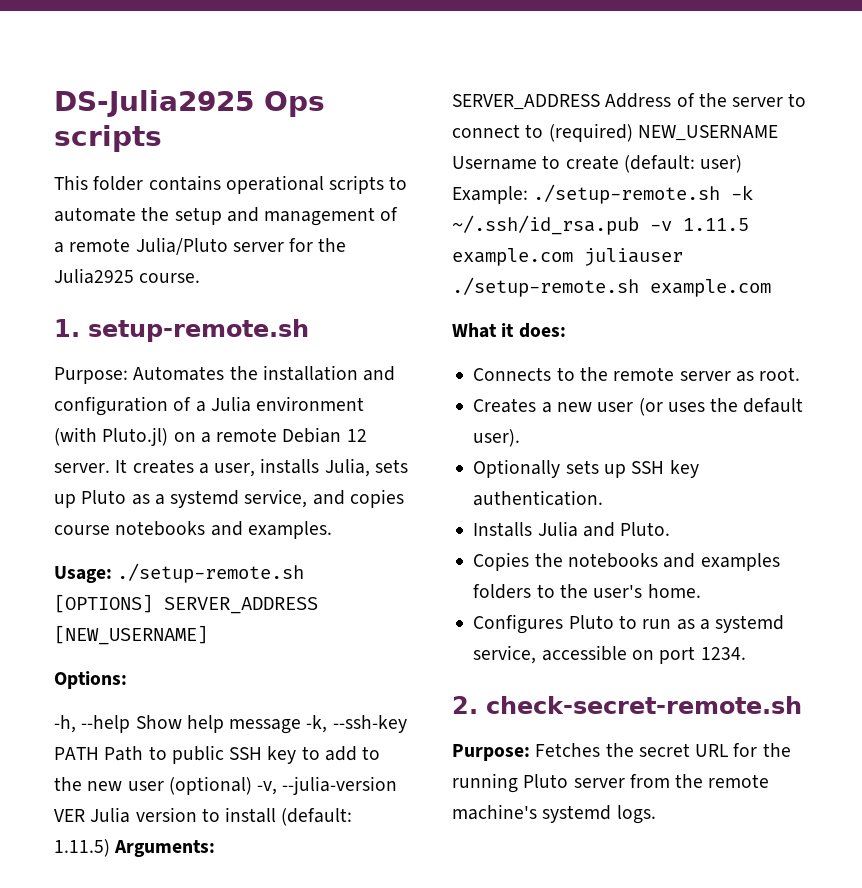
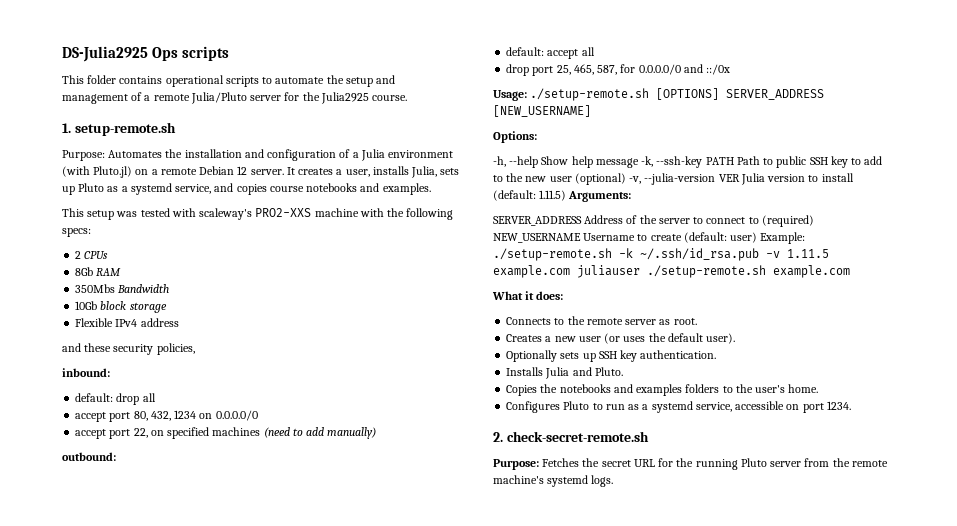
+ This setup was tested with scaleway's PRO2-XXS machine with the following specs:
+ 2 CPUs
+ 8Gb RAM
+ 350Mbs Bandwidth
+ 10Gb block storage
+ Flexible IPv4 address
+ and these security policies,
+ inbound:
+ default: drop all
+ accept port 80, 432, 1234 on 0.0.0.0/0
+ accept port 22, on specified machines (need to add manually)
+ outbound:
+ default: accept all
+ drop port 25, 465, 587, for 0.0.0.0/0 and ::/0x

